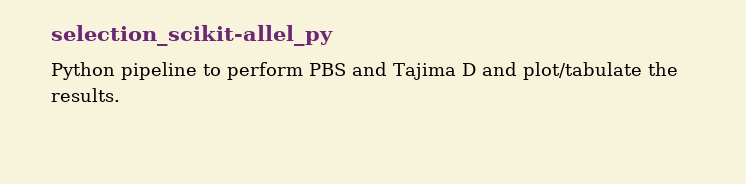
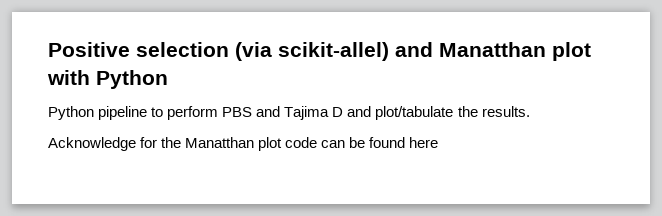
- selection_scikit-allel_py
+ Positive selection (via scikit-allel) and Manatthan plot with Python
+ Acknowledge for the Manatthan plot code can be found here

